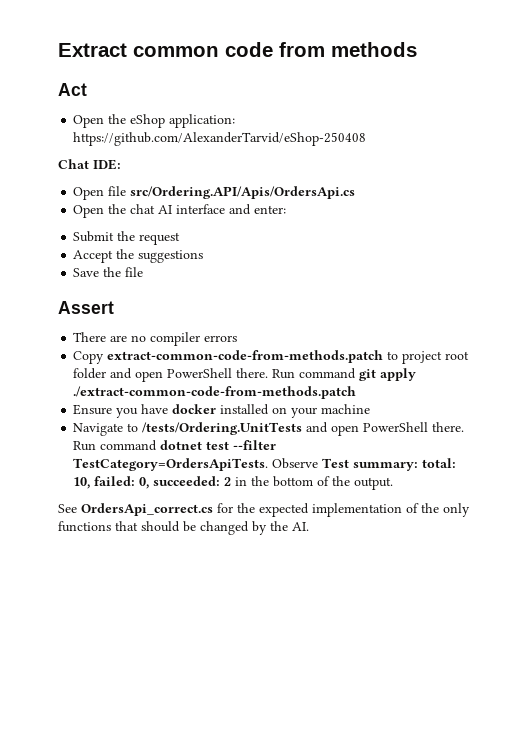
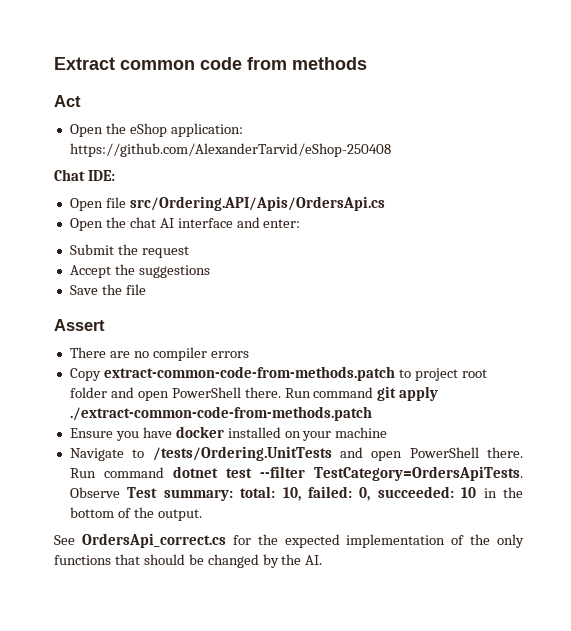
- Observe Test summary: total: 10, failed: 0, succeeded: 2 in the bottom of the output.
+ Observe Test summary: total: 10, failed: 0, succeeded: 10 in the bottom of the output.

